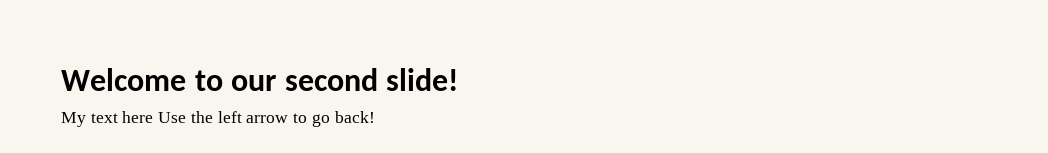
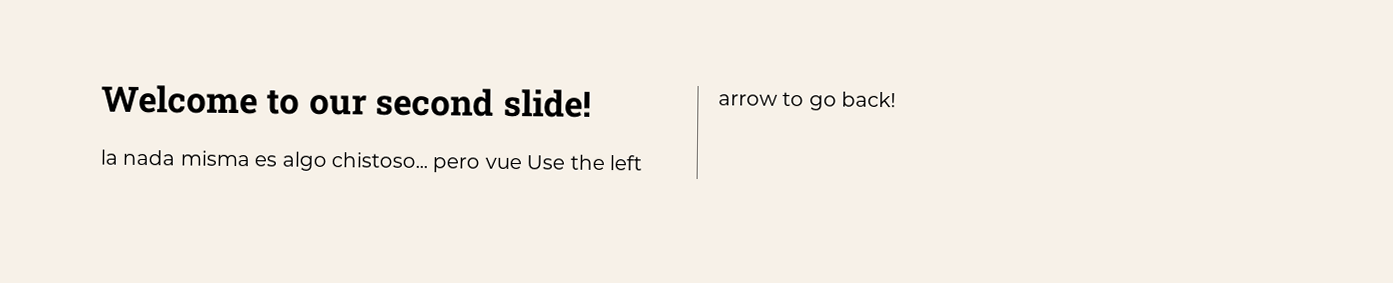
- My text here Use the left arrow to go back!
+ la nada misma es algo chistoso... pero vue Use the left arrow to go back!

